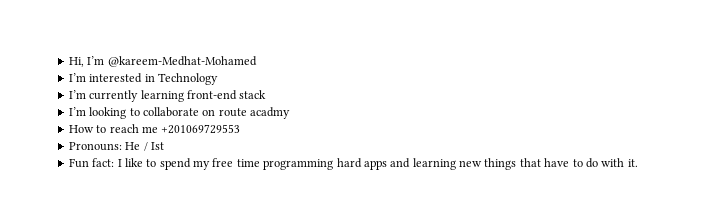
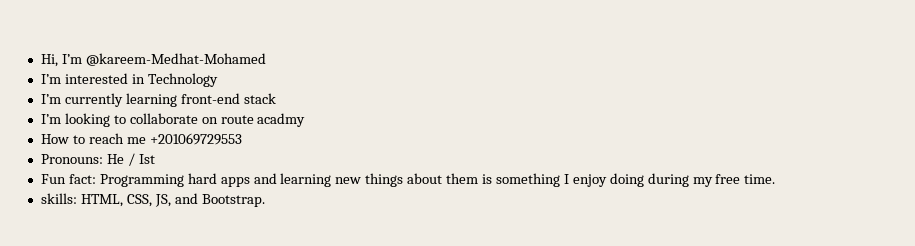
- Fun fact: I like to spend my free time programming hard apps and learning new things that have to do with it.
+ Fun fact: Programming hard apps and learning new things about them is something I enjoy doing during my free time.
+ skills: HTML, CSS, JS, and Bootstrap.

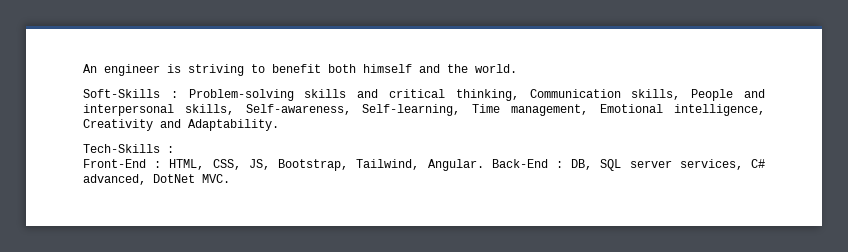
- Hi, I’m @kareem-Medhat-Mohamed
- I’m interested in Technology
- I’m currently learning front-end stack
- I’m looking to collaborate on route acadmy
- How to reach me +201069729553
- Pronouns: He / Ist
- Fun fact: Programming hard apps and learning new things about them is something I enjoy doing during my free time.
- skills: HTML, CSS, JS, and Bootstrap.
+ An engineer is striving to benefit both himself and the world.
+ Soft-Skills : Problem-solving skills and critical thinking, Communication skills, People and interpersonal skills, Self-awareness, Self-learning, Time management, Emotional intelligence, Creativity and Adaptability.
+ Tech-Skills :
+ Front-End : HTML, CSS, JS, Bootstrap, Tailwind, Angular. Back-End : DB, SQL server services, C# advanced, DotNet MVC.

